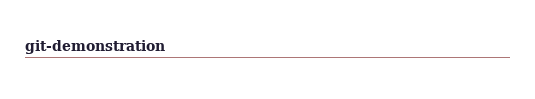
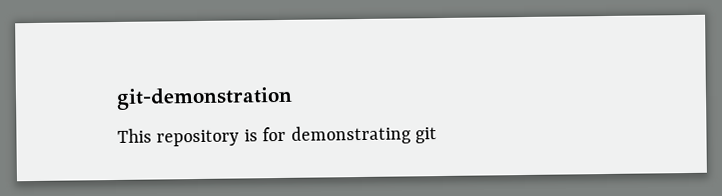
+ This repository is for demonstrating git

